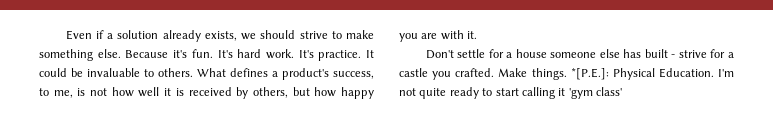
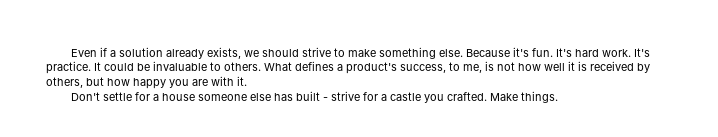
- *[P.E.]: Physical Education. I'm not quite ready to start calling it 'gym class'

